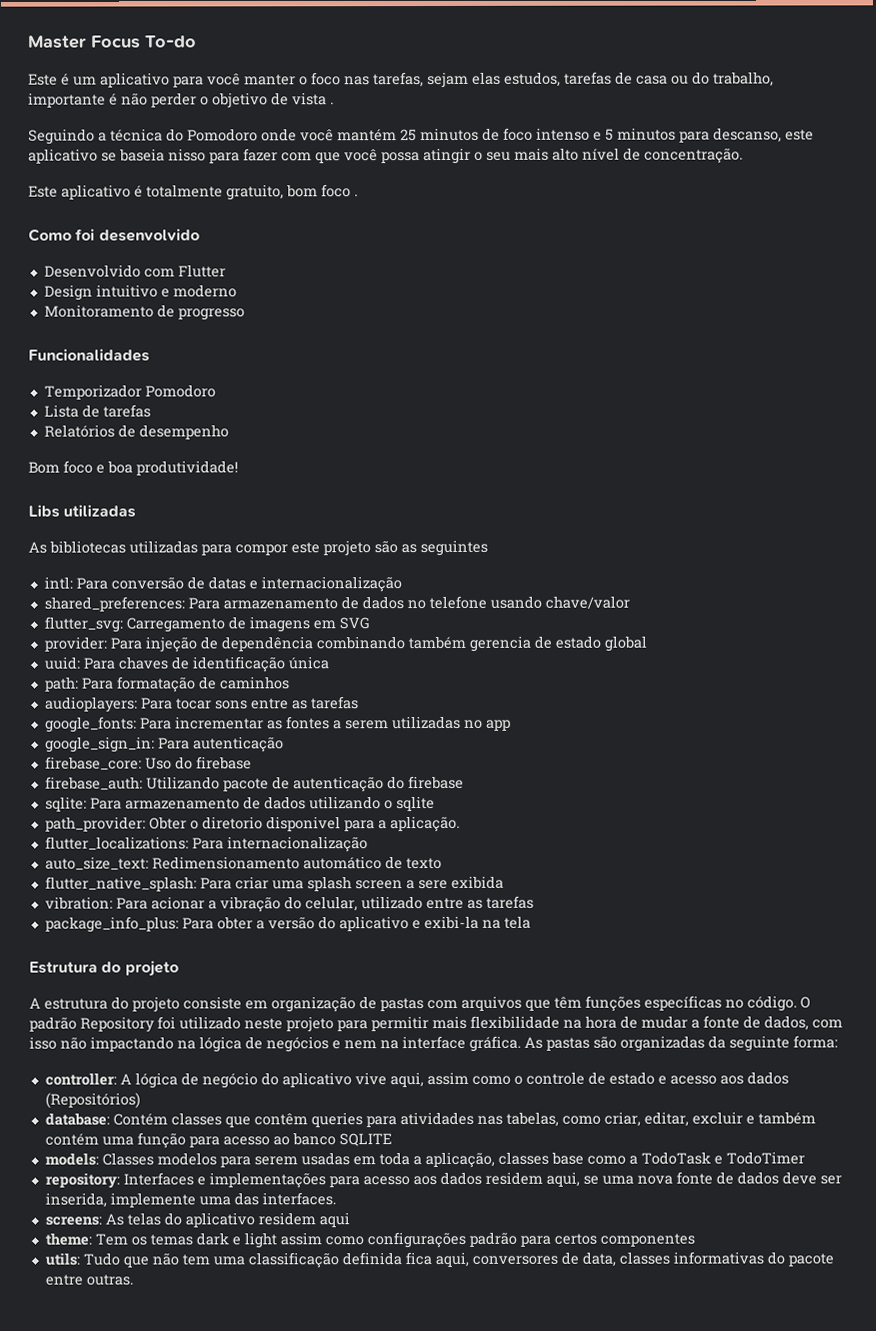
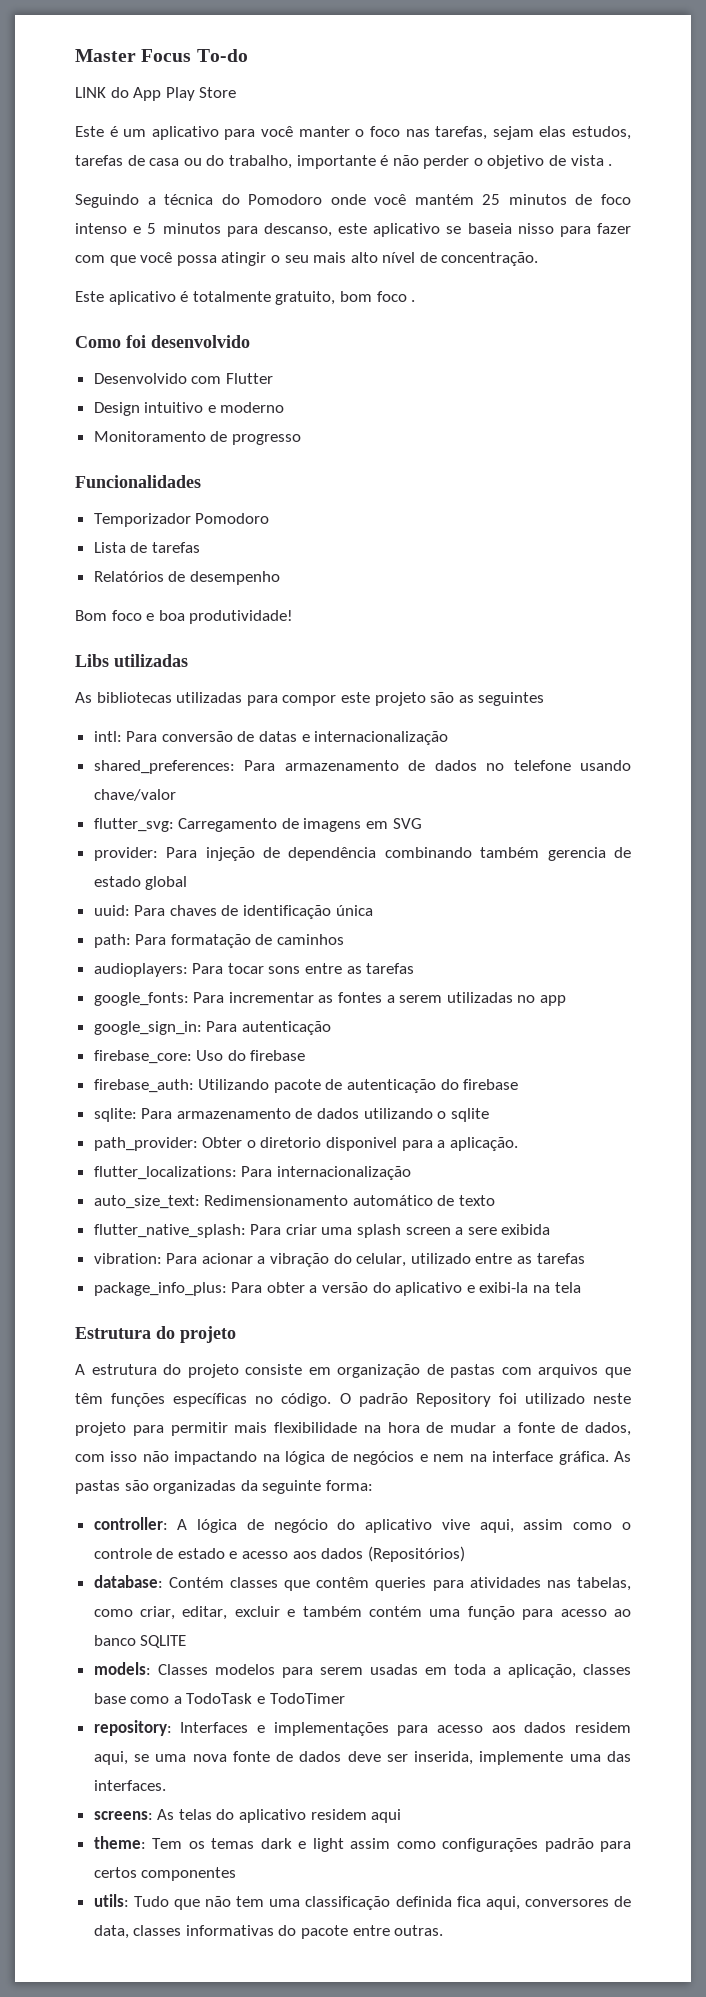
+ LINK do App Play Store

